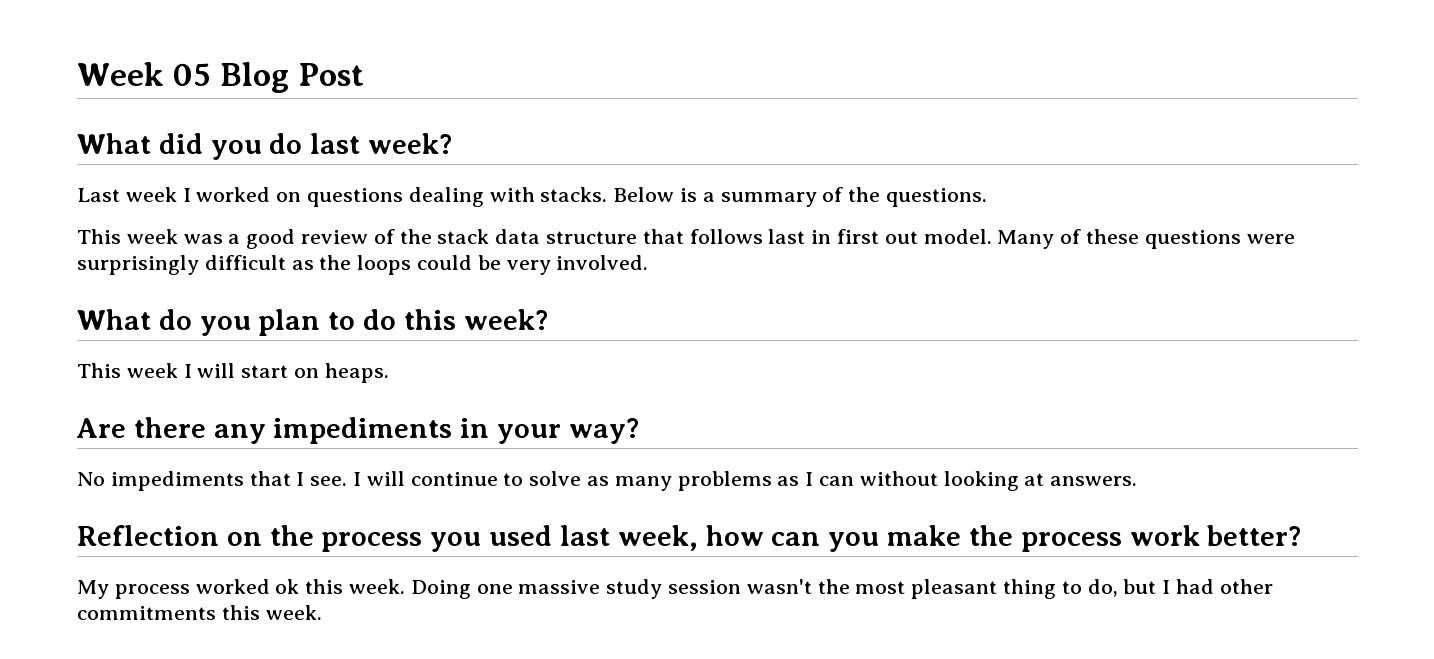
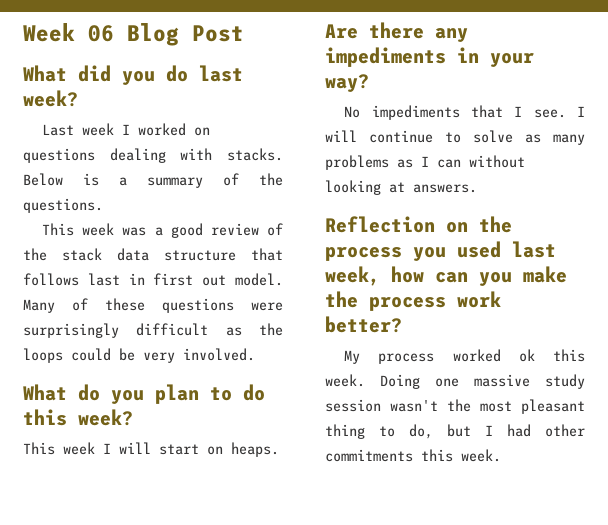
- Week 05 Blog Post
+ Week 06 Blog Post

